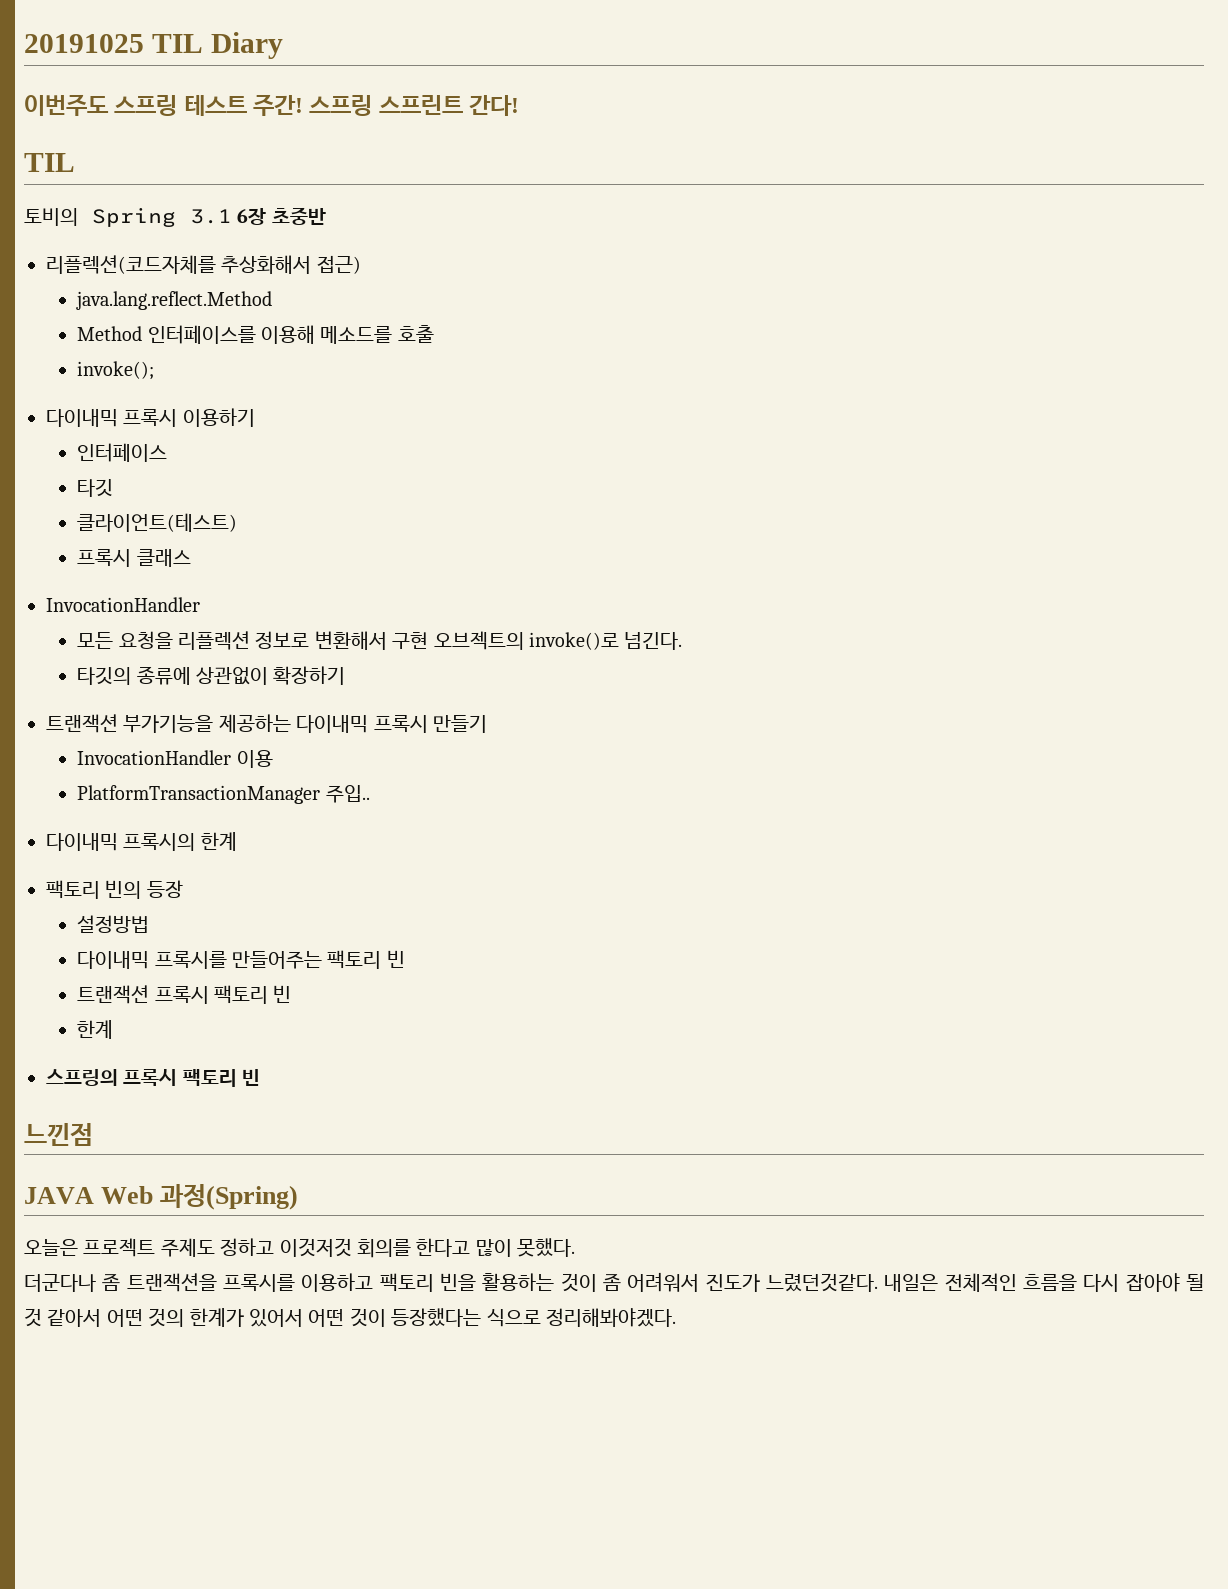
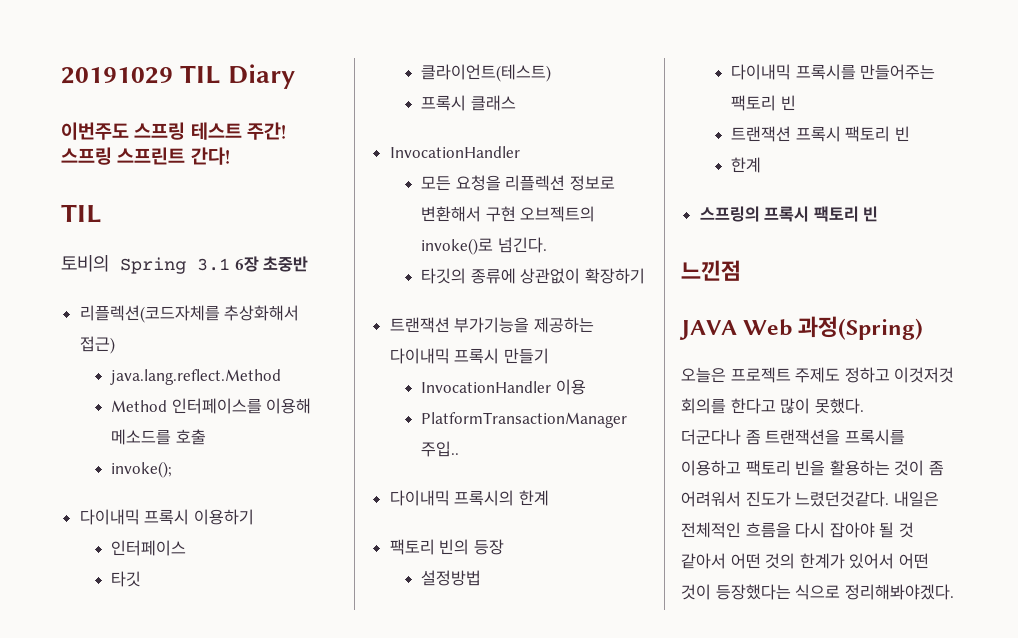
- 20191025 TIL Diary
+ 20191029 TIL Diary

